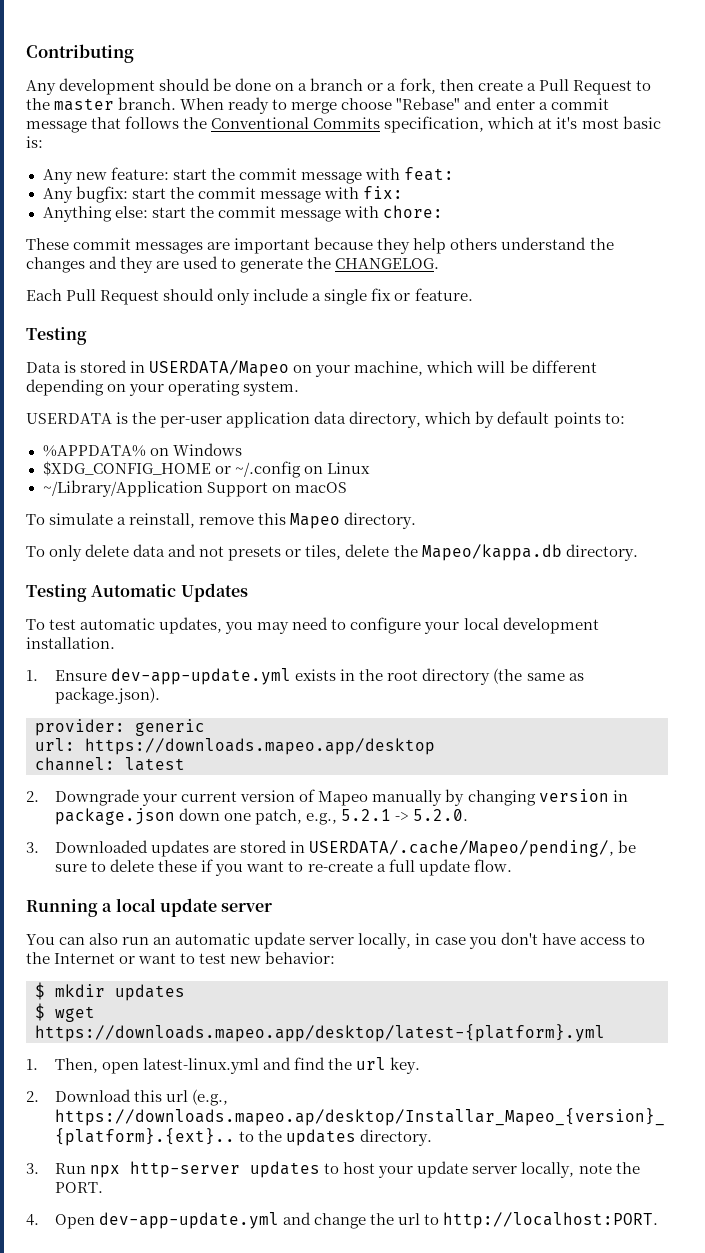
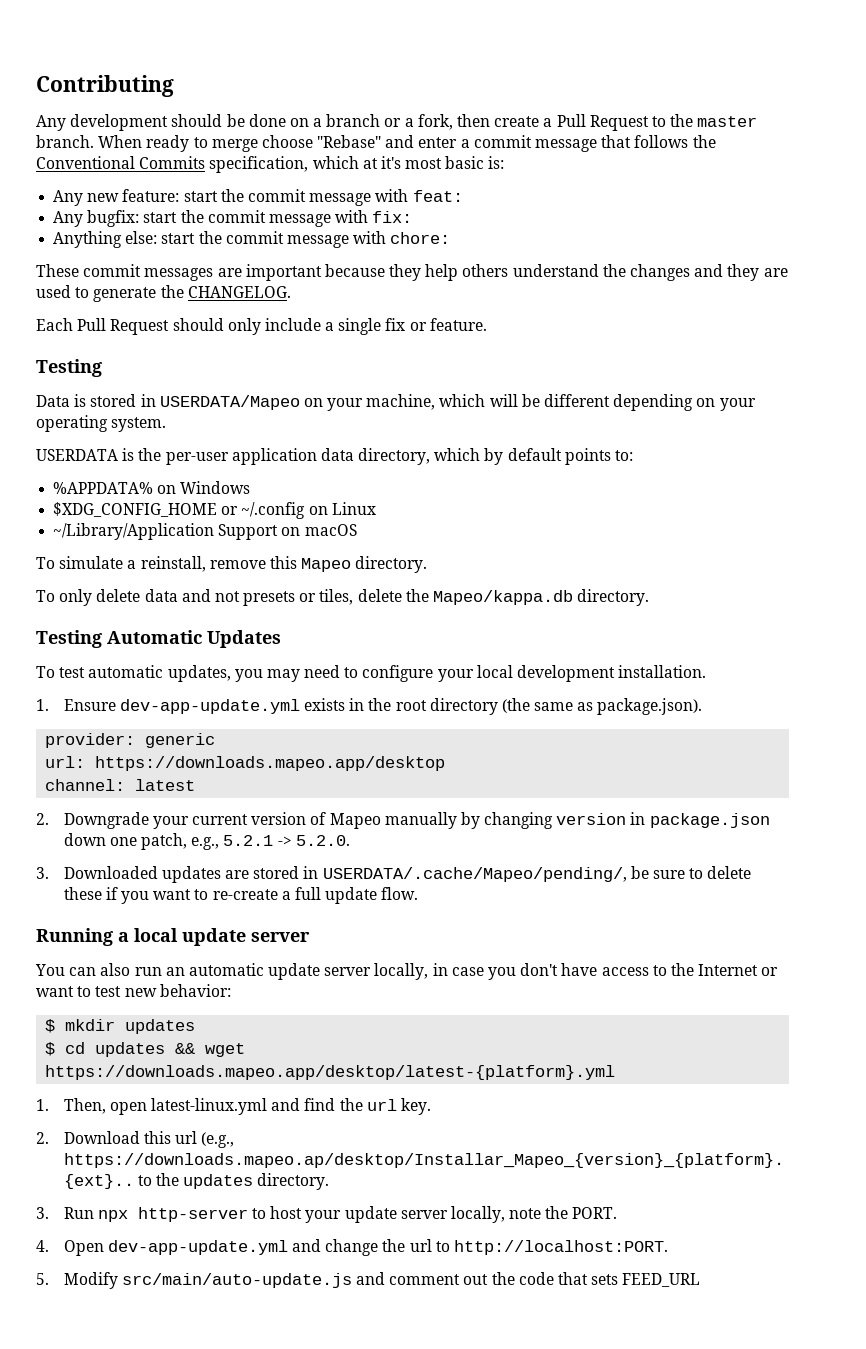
- $ wget https://downloads.mapeo.app/desktop/latest-{platform}.yml
+ $ cd updates && wget https://downloads.mapeo.app/desktop/latest-{platform}.yml
- 3. Run npx http-server updates to host your update server locally, note the PORT.
+ 3. Run npx http-server to host your update server locally, note the PORT.
+ 5. Modify src/main/auto-update.js and comment out the code that sets FEED_URL

